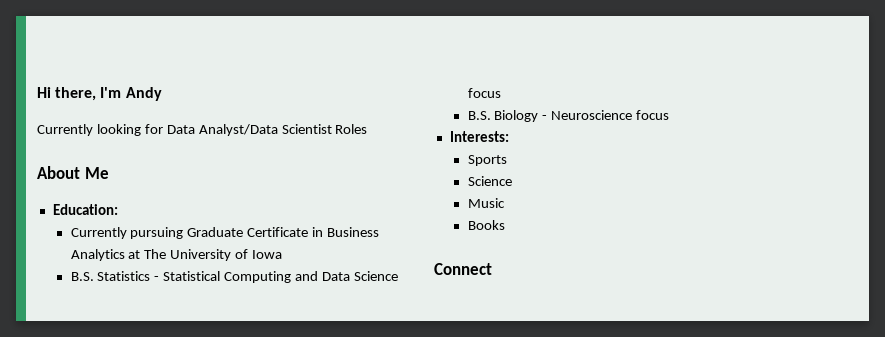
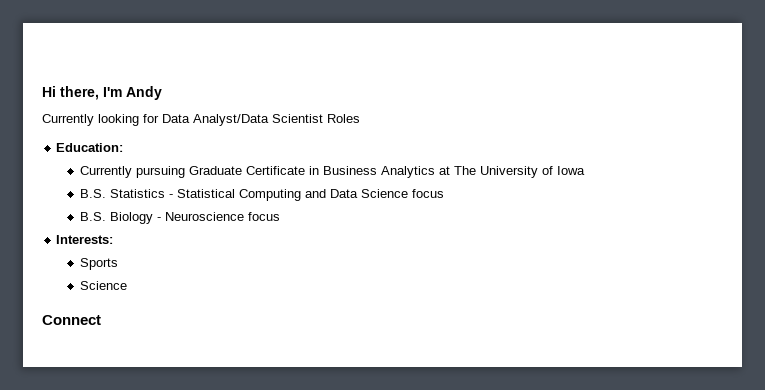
- About Me
- Music
- Books

